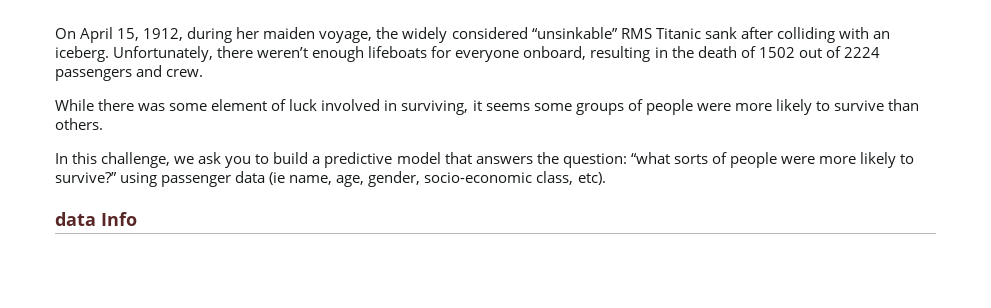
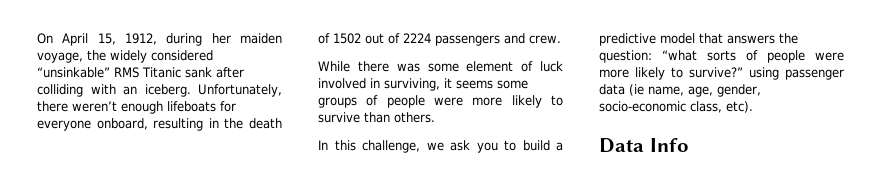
- data Info
+ Data Info

